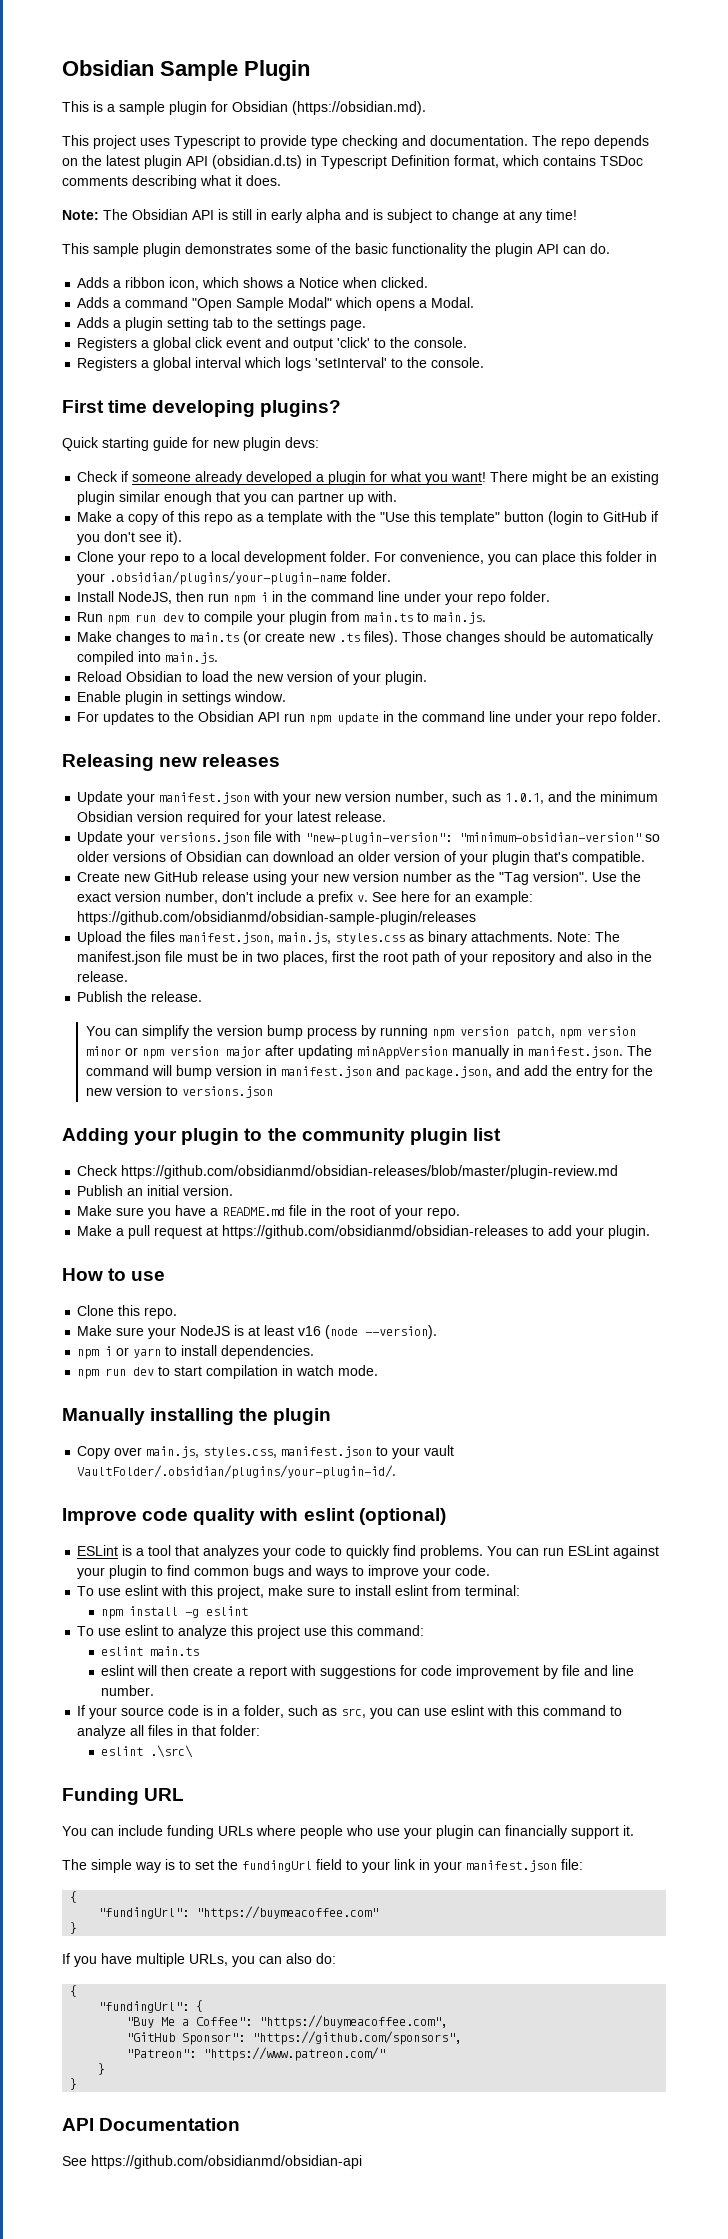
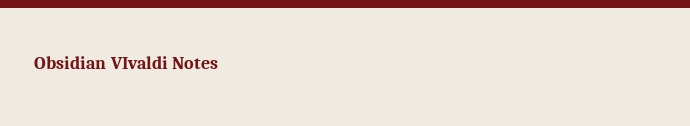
- Obsidian Sample Plugin
- This is a sample plugin for Obsidian (https://obsidian.md).
- This project uses Typescript to provide type checking and documentation. The repo depends on the latest plugin API (obsidian.d.ts) in Typescript Definition format, which contains TSDoc comments describing what it does.
- Note: The Obsidian API is still in early alpha and is subject to change at any time!
- This sample plugin demonstrates some of the basic functionality the plugin API can do.
- Adds a ribbon icon, which shows a Notice when clicked.
- Adds a command "Open Sample Modal" which opens a Modal.
- Adds a plugin setting tab to the settings page.
- Registers a global click event and output 'click' to the console.
- Registers a global interval which logs 'setInterval' to the console.
- First time developing plugins?
- Quick starting guide for new plugin devs:
- Check if someone already developed a plugin for what you want! There might be an existing plugin similar enough that you can partner up with.
- Make a copy of this repo as a template with the "Use this template" button (login to GitHub if you don't see it).
- Clone your repo to a local development folder. For convenience, you can place this folder in your .obsidian/plugins/your-plugin-name folder.
- Install NodeJS, then run npm i in the command line under your repo folder.
- Run npm run dev to compile your plugin from main.ts to main.js.
- Make changes to main.ts (or create new .ts files). Those changes should be automatically compiled into main.js.
- Reload Obsidian to load the new version of your plugin.
- Enable plugin in settings window.
- For updates to the Obsidian API run npm update in the command line under your repo folder.
- Releasing new releases
- Update your manifest.json with your new version number, such as 1.0.1, and the minimum Obsidian version required for your latest release.
- Update your versions.json file with "new-plugin-version": "minimum-obsidian-version" so older versions of Obsidian can download an older version of your plugin that's compatible.
- Create new GitHub release using your new version number as the "Tag version". Use the exact version number, don't include a prefix v. See here for an example: https://github.com/obsidianmd/obsidian-sample-plugin/releases
- Upload the files manifest.json, main.js, styles.css as binary attachments. Note: The manifest.json file must be in two places, first the root path of your repository and also in the release.
- Publish the release.
- You can simplify the version bump process by running npm version patch, npm version minor or npm version major after updating minAppVersion manually in manifest.json. The command will bump version in manifest.json and package.json, and add the entry for the new version to versions.json
- Adding your plugin to the community plugin list
- Check https://github.com/obsidianmd/obsidian-releases/blob/master/plugin-review.md
- Publish an initial version.
- Make sure you have a README.md file in the root of your repo.
- Make a pull request at https://github.com/obsidianmd/obsidian-releases to add your plugin.
- How to use
- Clone this repo.
- Make sure your NodeJS is at least v16 (node --version).
- npm i or yarn to install dependencies.
- npm run dev to start compilation in watch mode.
- Manually installing the plugin
- Copy over main.js, styles.css, manifest.json to your vault VaultFolder/.obsidian/plugins/your-plugin-id/.
- Improve code quality with eslint (optional)
- ESLint is a tool that analyzes your code to quickly find problems. You can run ESLint against your plugin to find common bugs and ways to improve your code.
- To use eslint with this project, make sure to install eslint from terminal:
- npm install -g eslint
- To use eslint to analyze this project use this command:
- eslint main.ts
- eslint will then create a report with suggestions for code improvement by file and line number.
- If your source code is in a folder, such as src, you can use eslint with this command to analyze all files in that folder:
- eslint .\src\
- Funding URL
- You can include funding URLs where people who use your plugin can financially support it.
- The simple way is to set the fundingUrl field to your link in your manifest.json file:
- {
- "fundingUrl": "https://buymeacoffee.com"
- }
- If you have multiple URLs, you can also do:
- {
- "fundingUrl": {
- "Buy Me a Coffee": "https://buymeacoffee.com",
- "GitHub Sponsor": "https://github.com/sponsors",
- "Patreon": "https://www.patreon.com/"
- }
- }
- API Documentation
- See https://github.com/obsidianmd/obsidian-api
+ Obsidian VIvaldi Notes

